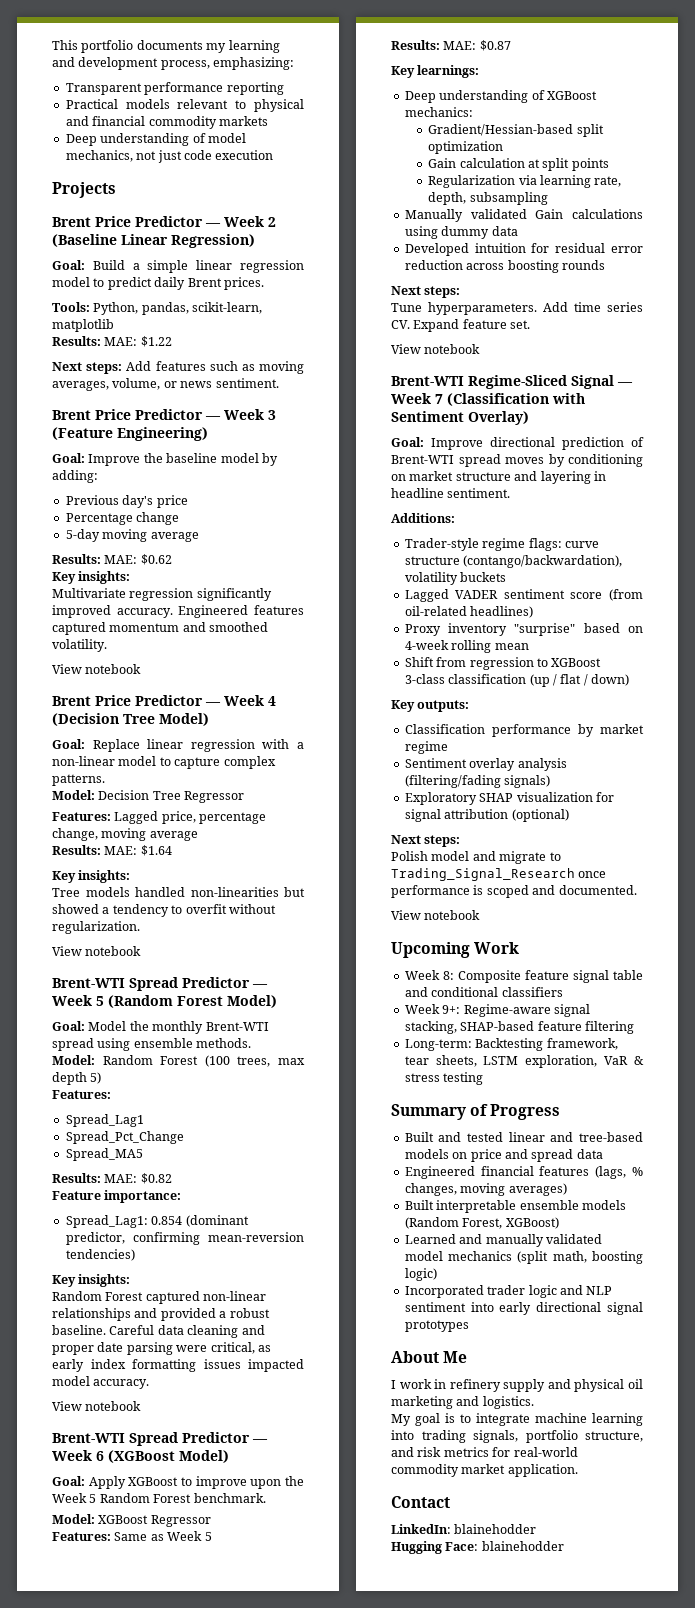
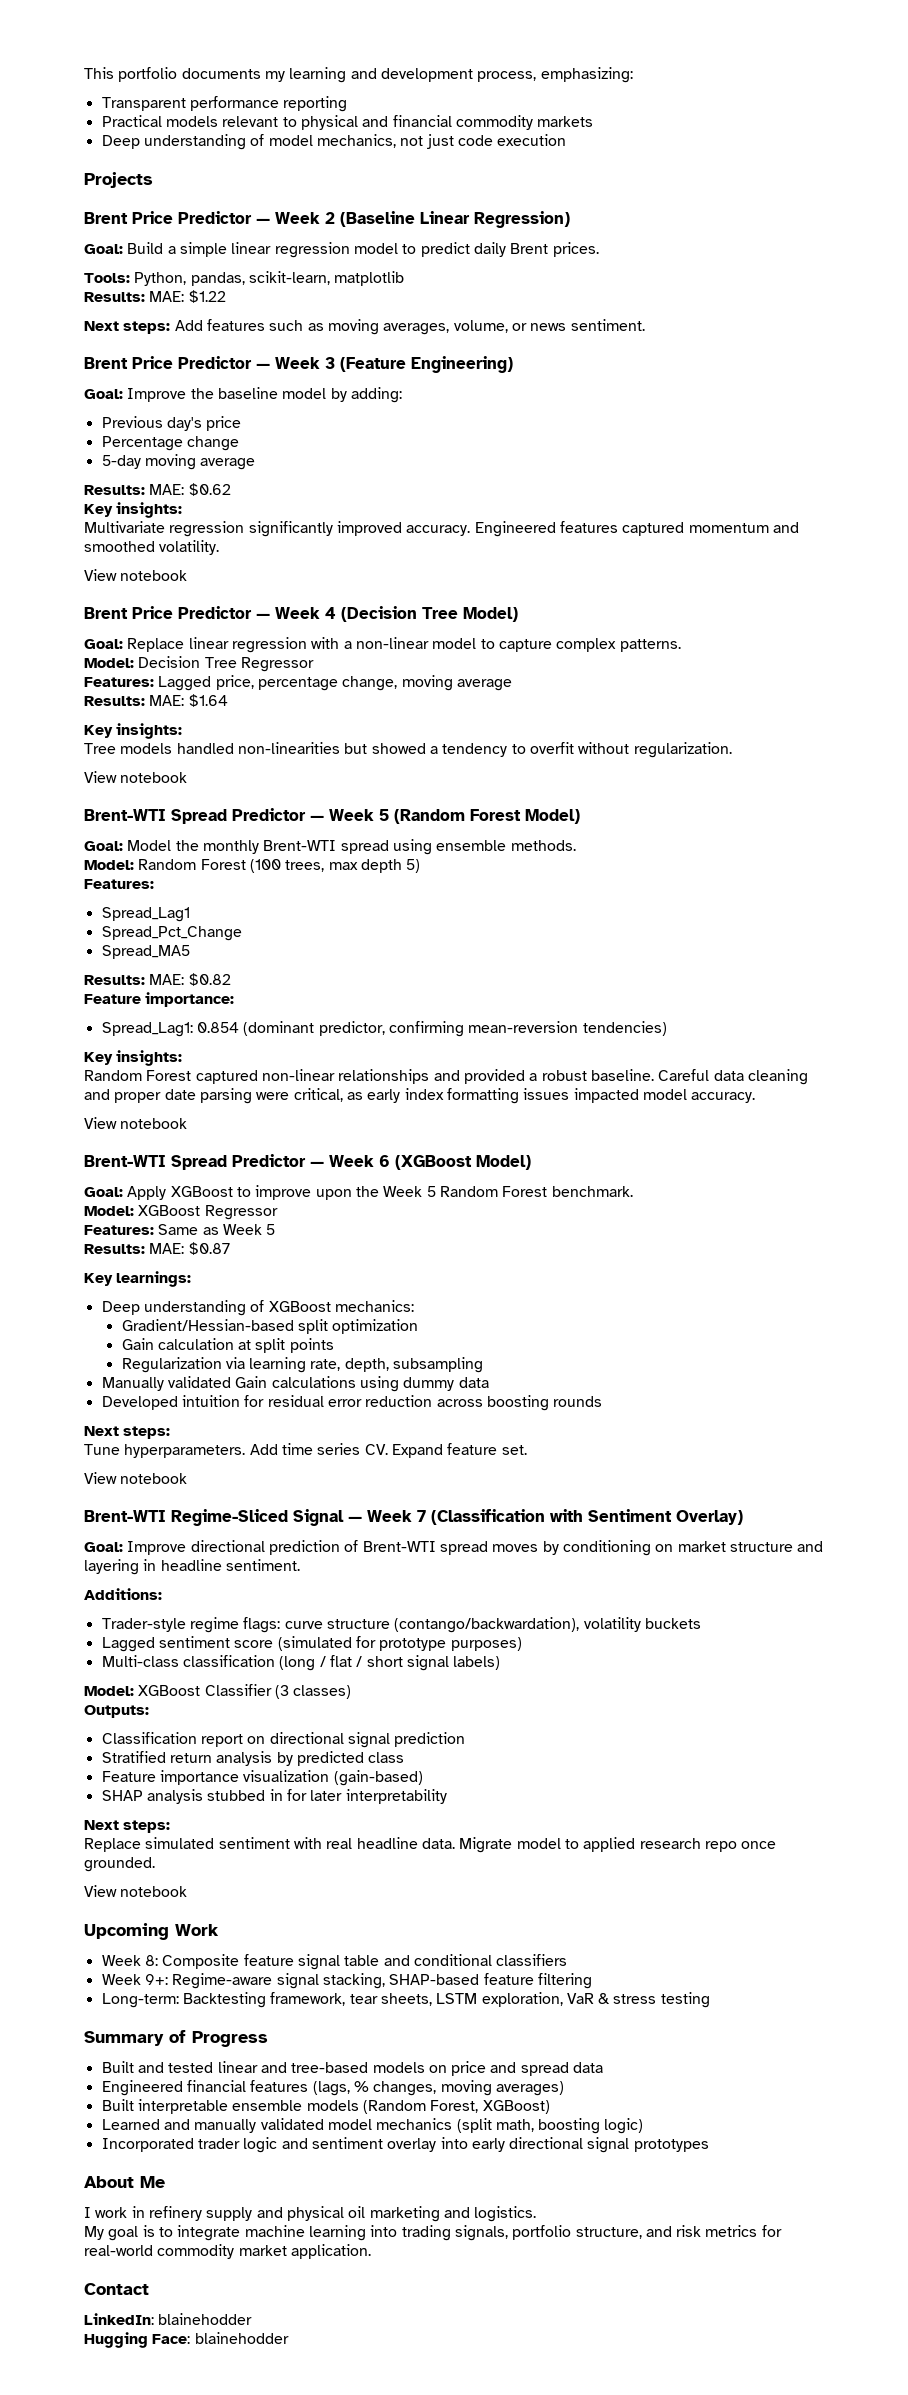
- Lagged VADER sentiment score (from oil-related headlines)
- Proxy inventory "surprise" based on 4-week rolling mean
- Shift from regression to XGBoost 3-class classification (up / flat / down)
- Key outputs:
- Classification performance by market regime
- Sentiment overlay analysis (filtering/fading signals)
- Exploratory SHAP visualization for signal attribution (optional)
+ Lagged sentiment score (simulated for prototype purposes)
+ Multi-class classification (long / flat / short signal labels)
+ Model: XGBoost Classifier (3 classes)
+ Outputs:
+ Classification report on directional signal prediction
+ Stratified return analysis by predicted class
+ Feature importance visualization (gain-based)
+ SHAP analysis stubbed in for later interpretability
  Next steps:
- Polish model and migrate to Trading_Signal_Research once performance is scoped and documented.
+ Replace simulated sentiment with real headline data. Migrate model to applied research repo once grounded.
- Incorporated trader logic and NLP sentiment into early directional signal prototypes
+ Incorporated trader logic and sentiment overlay into early directional signal prototypes

